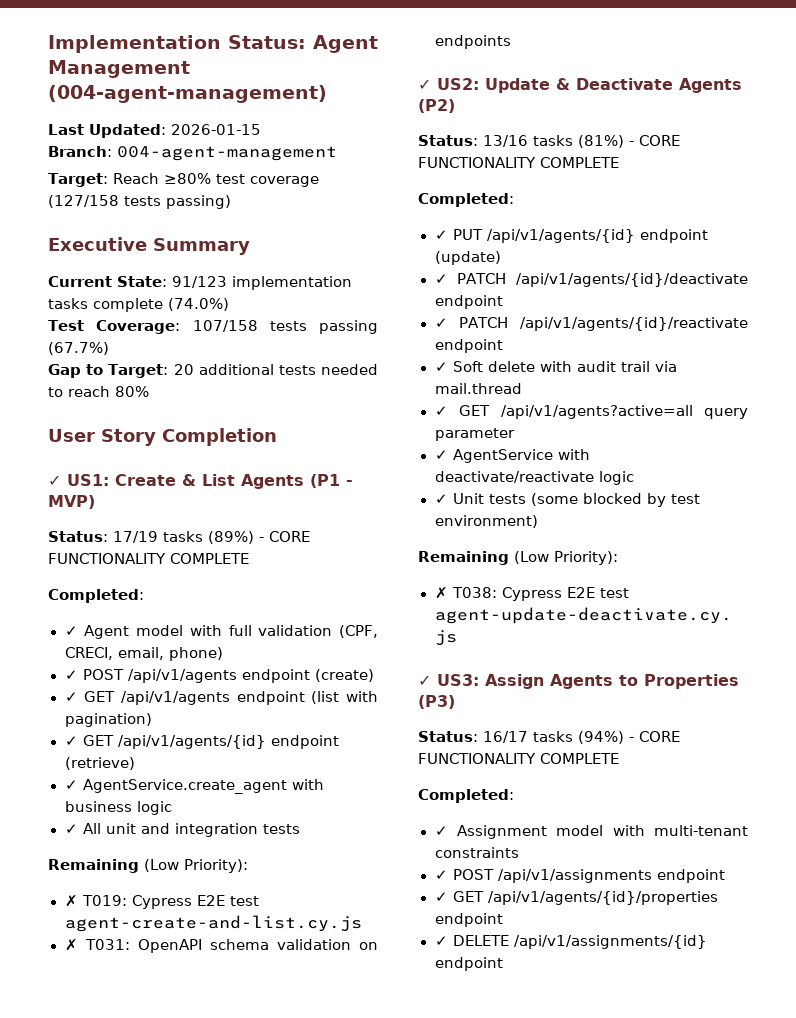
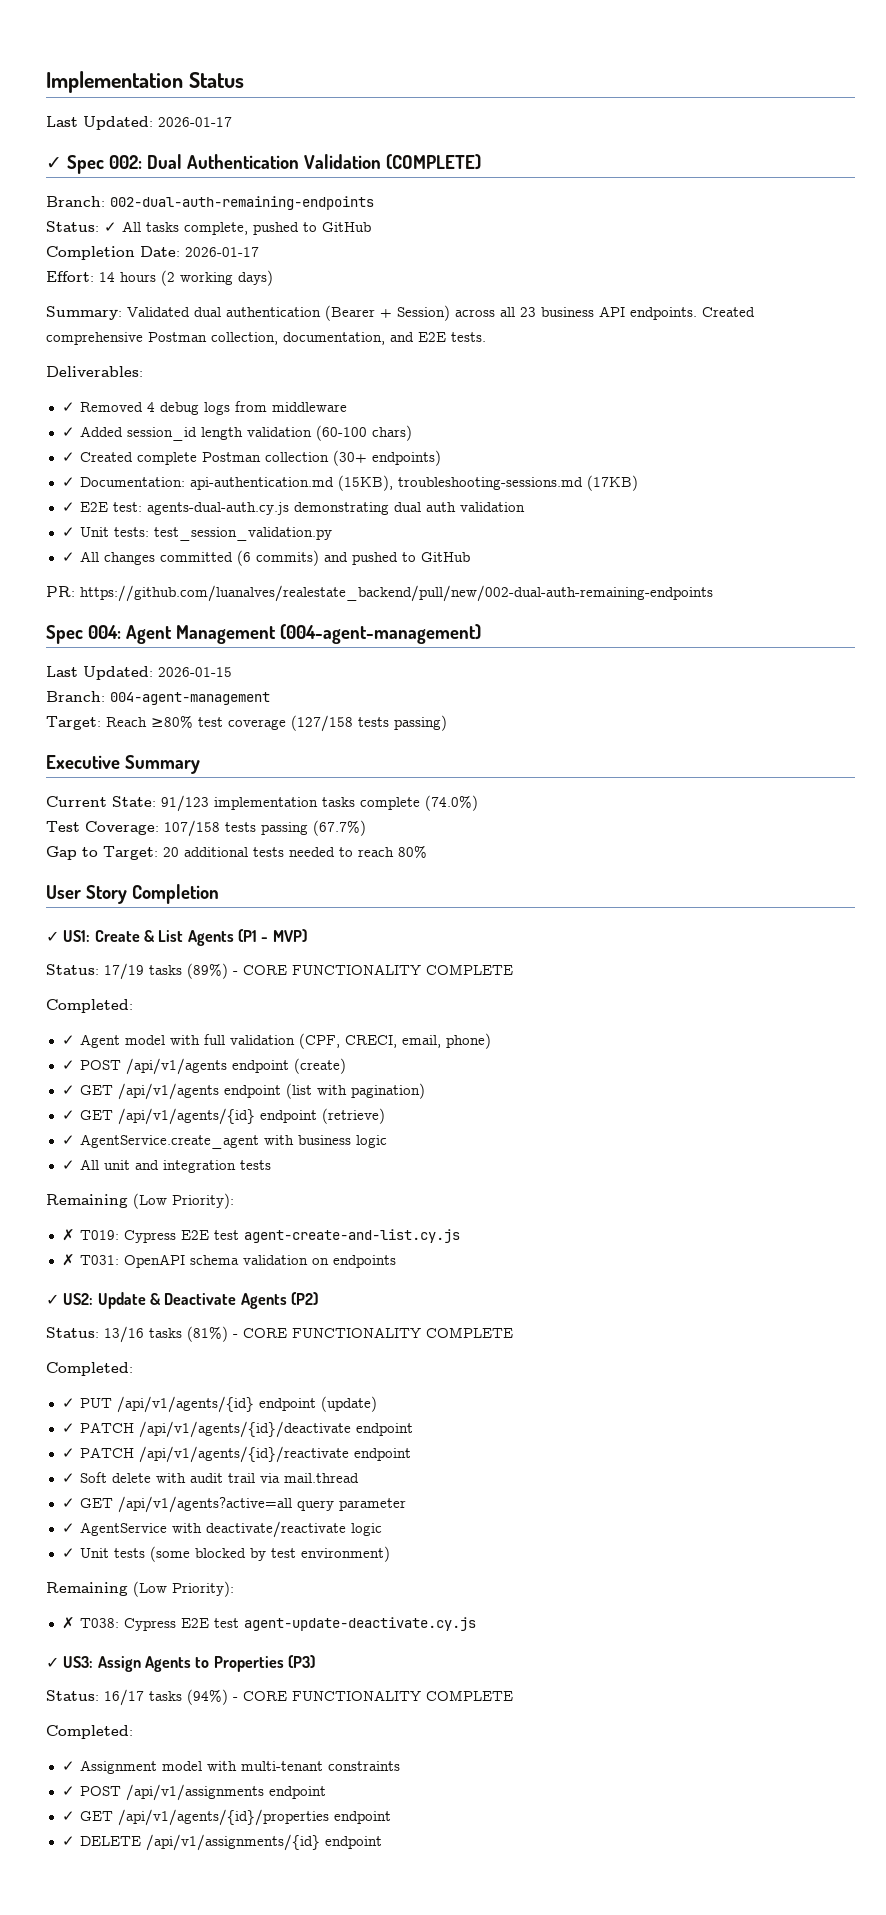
- Implementation Status: Agent Management (004-agent-management)
+ Implementation Status
+ Last Updated: 2026-01-17
+ ✓ Spec 002: Dual Authentication Validation (COMPLETE)
+ Branch: 002-dual-auth-remaining-endpoints
+ Status: ✓ All tasks complete, pushed to GitHub
+ Completion Date: 2026-01-17
+ Effort: 14 hours (2 working days)
+ Summary: Validated dual authentication (Bearer + Session) across all 23 business API endpoints. Created comprehensive Postman collection, documentation, and E2E tests.
+ Deliverables:
+ ✓ Removed 4 debug logs from middleware
+ ✓ Added session_id length validation (60-100 chars)
+ ✓ Created complete Postman collection (30+ endpoints)
+ ✓ Documentation: api-authentication.md (15KB), troubleshooting-sessions.md (17KB)
+ ✓ E2E test: agents-dual-auth.cy.js demonstrating dual auth validation
+ ✓ Unit tests: test_session_validation.py
+ ✓ All changes committed (6 commits) and pushed to GitHub
+ PR: https://github.com/luanalves/realestate_backend/pull/new/002-dual-auth-remaining-endpoints
+ Spec 004: Agent Management (004-agent-management)

